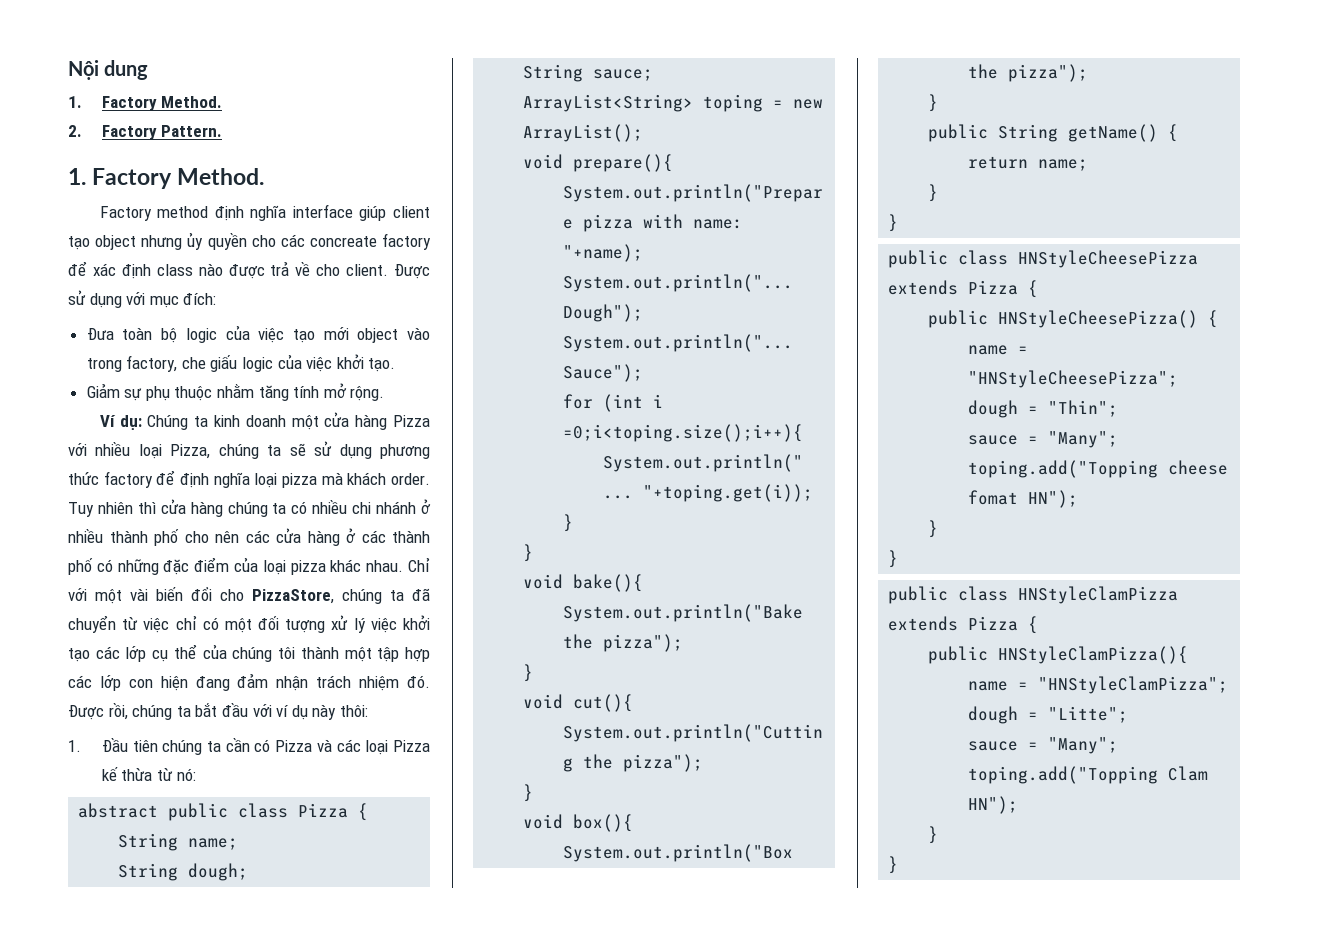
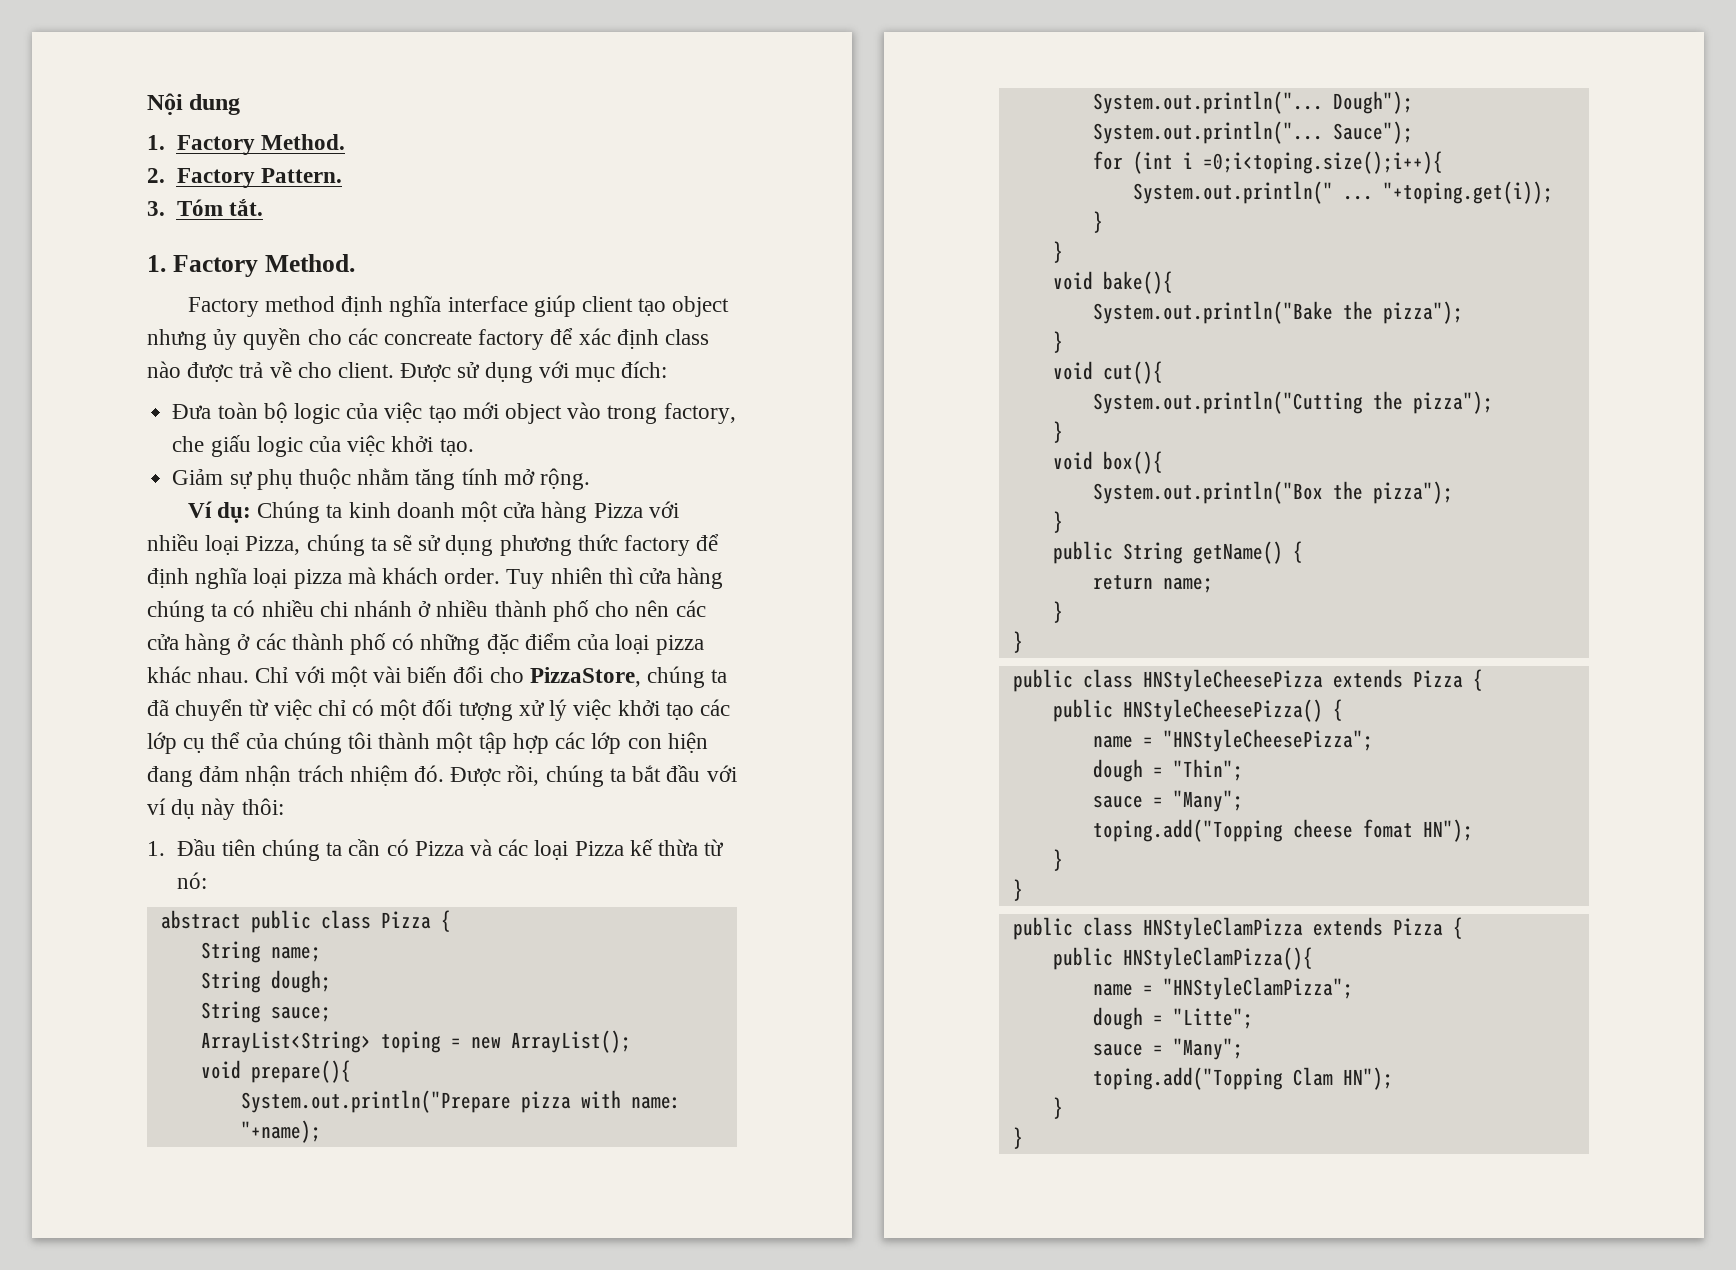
+ 3. Tóm tắt.

